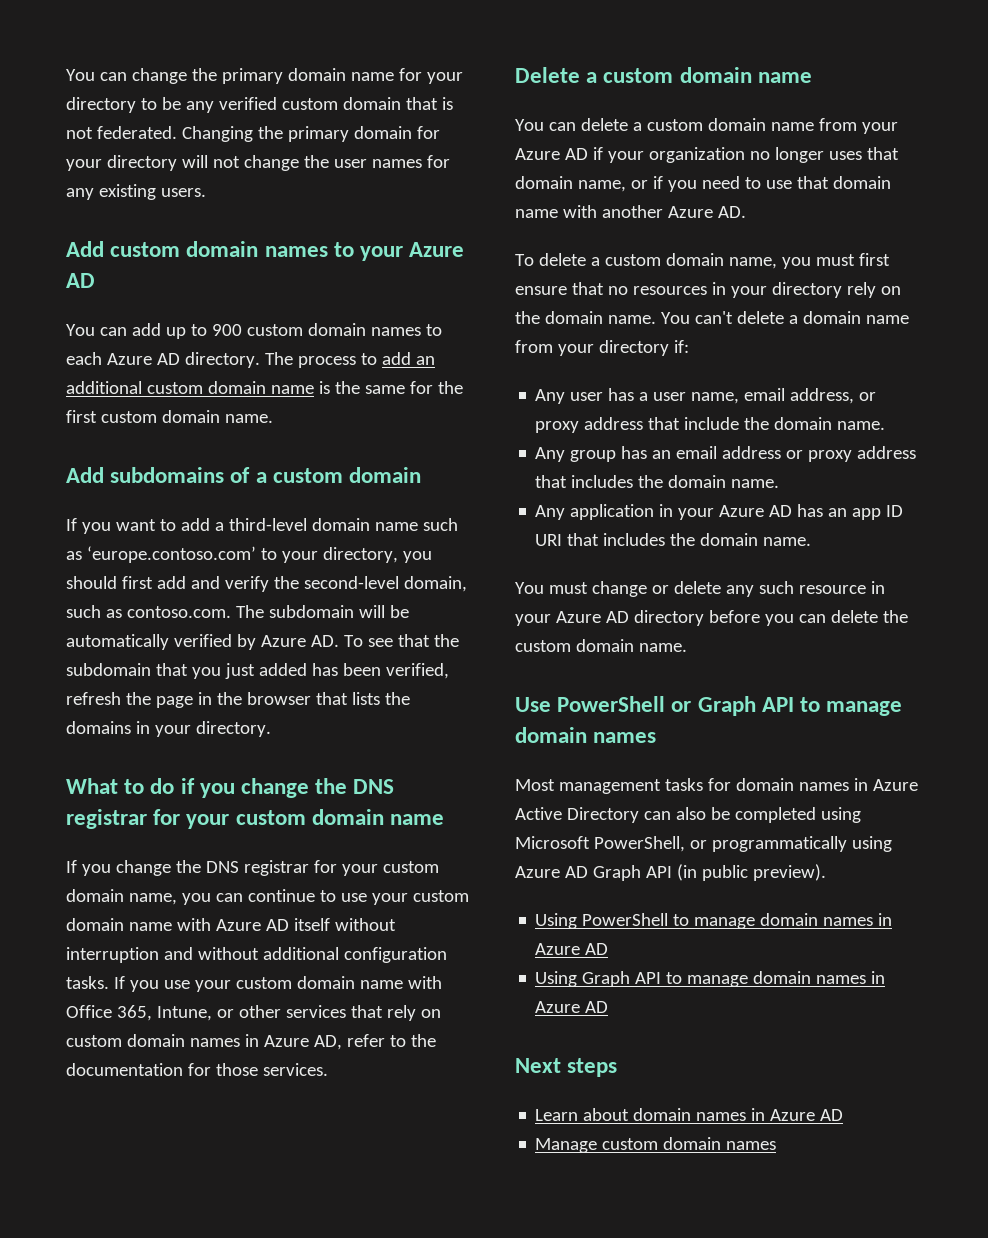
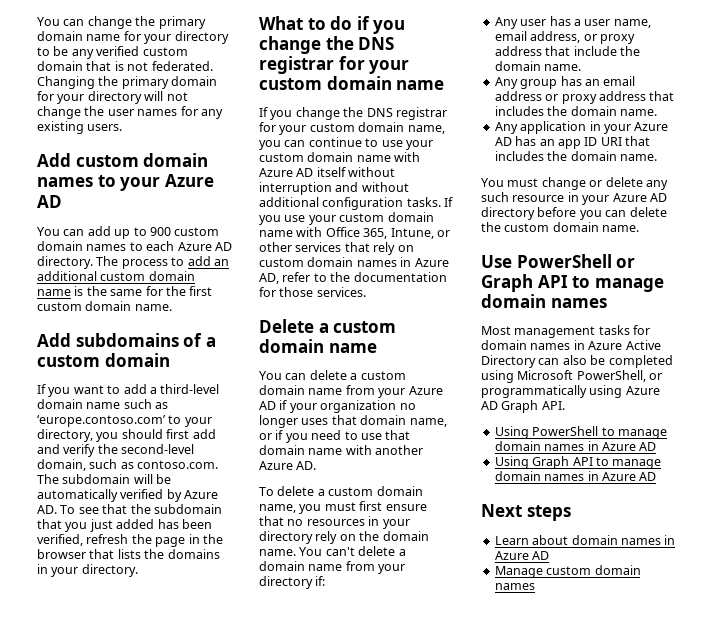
- Most management tasks for domain names in Azure Active Directory can also be completed using Microsoft PowerShell, or programmatically using Azure AD Graph API (in public preview).
+ Most management tasks for domain names in Azure Active Directory can also be completed using Microsoft PowerShell, or programmatically using Azure AD Graph API.

